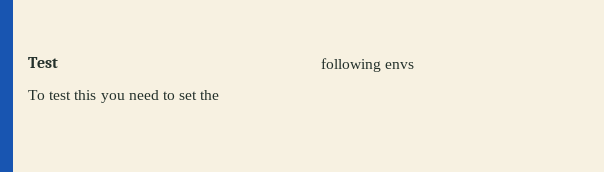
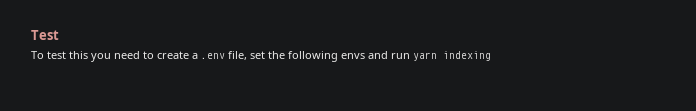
- To test this you need to set the following envs
+ To test this you need to create a .env file, set the following envs and run yarn indexing

